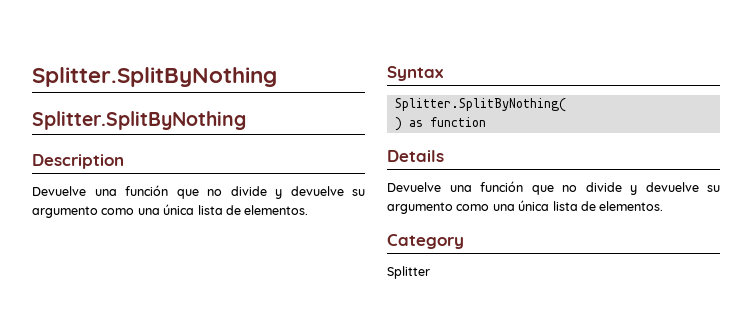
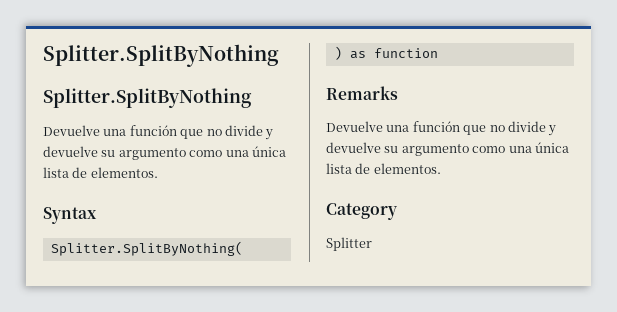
- Description
- Details
+ Remarks

